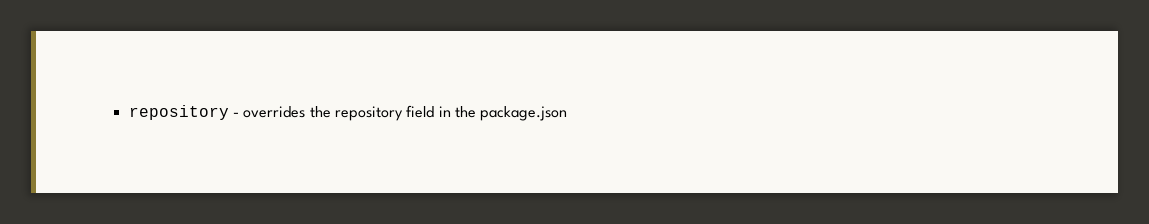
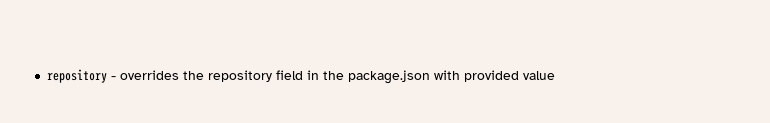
- repository - overrides the repository field in the package.json
+ repository - overrides the repository field in the package.json with provided value

